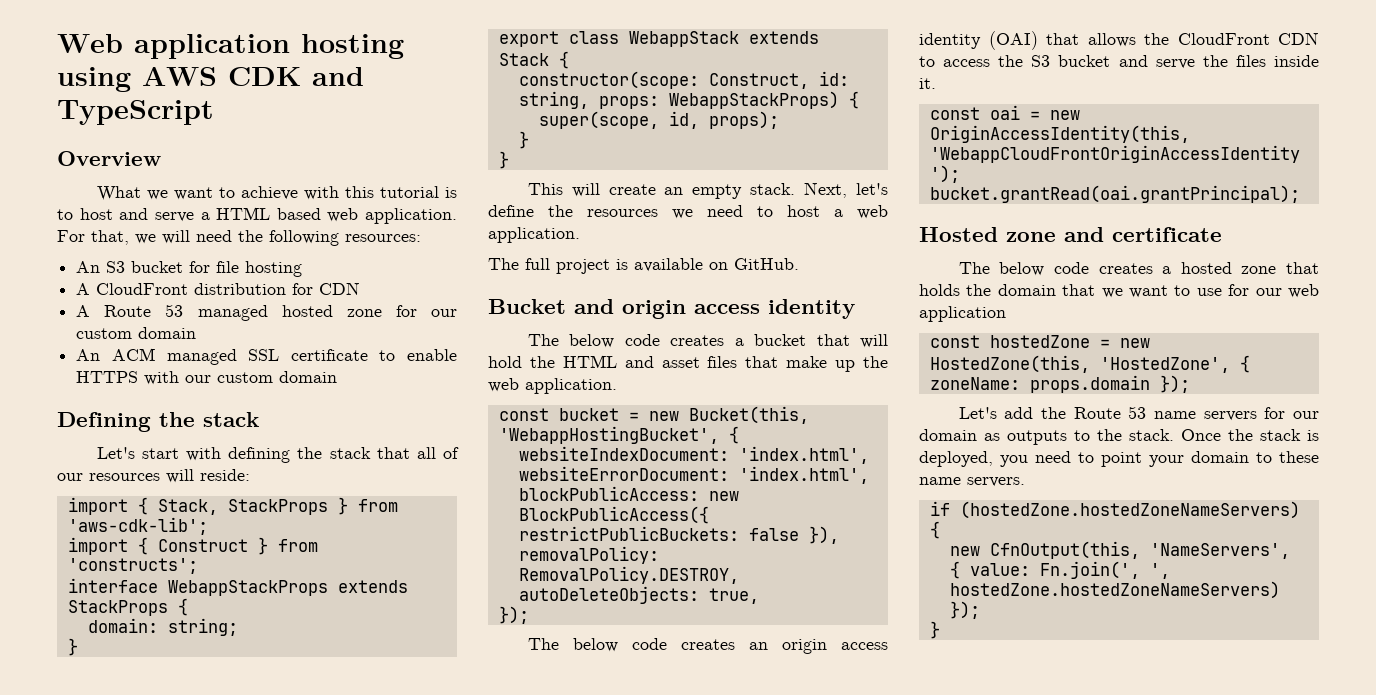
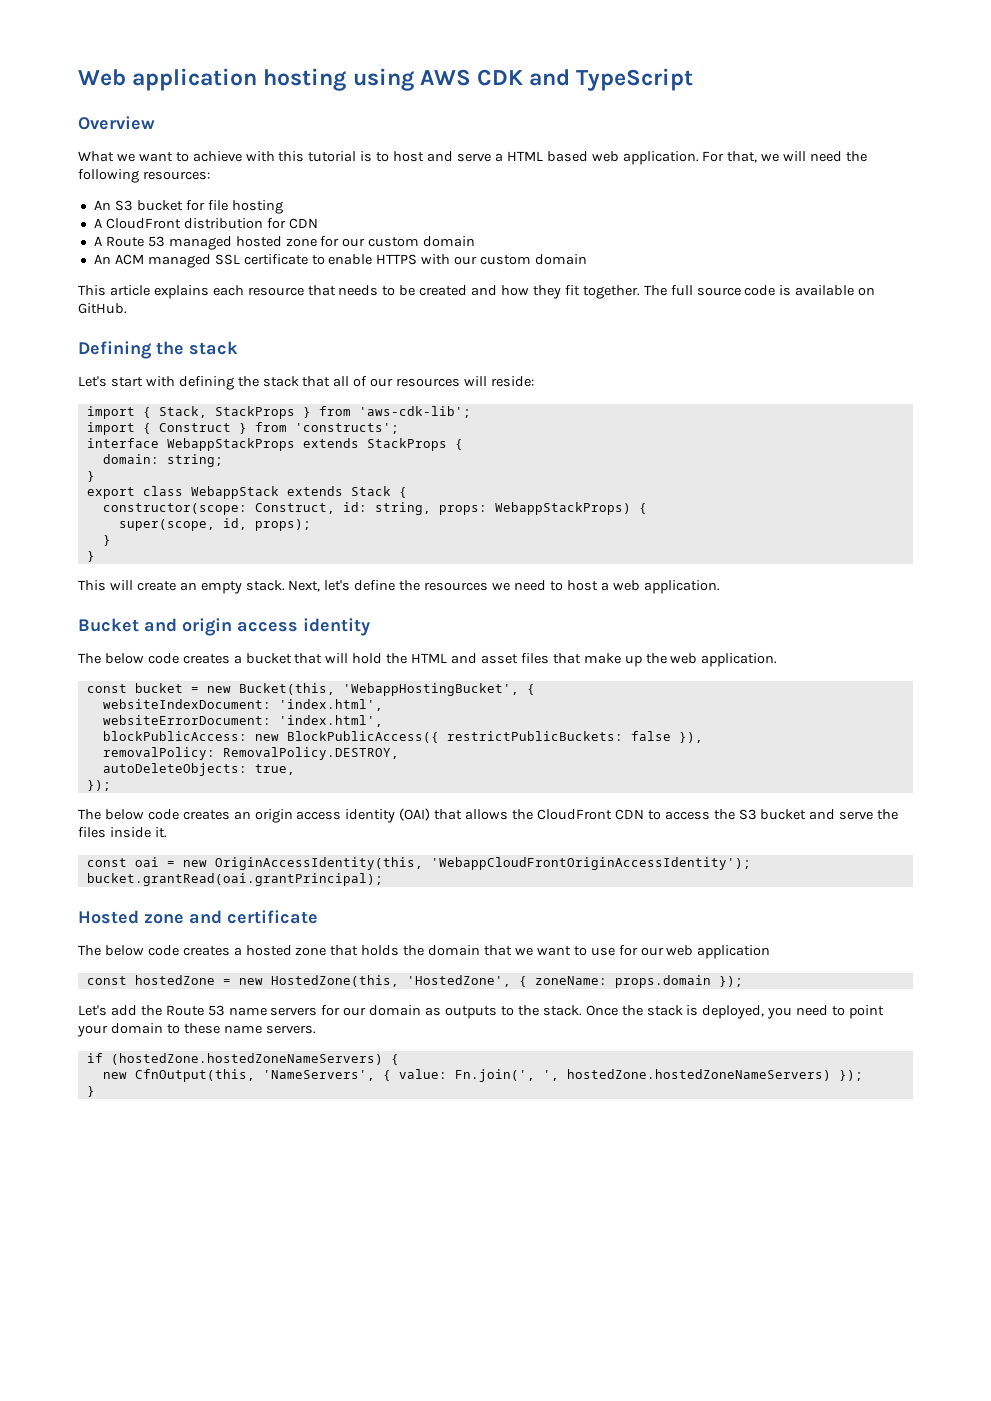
+ This article explains each resource that needs to be created and how they fit together. The full source code is available on GitHub.
- The full project is available on GitHub.

